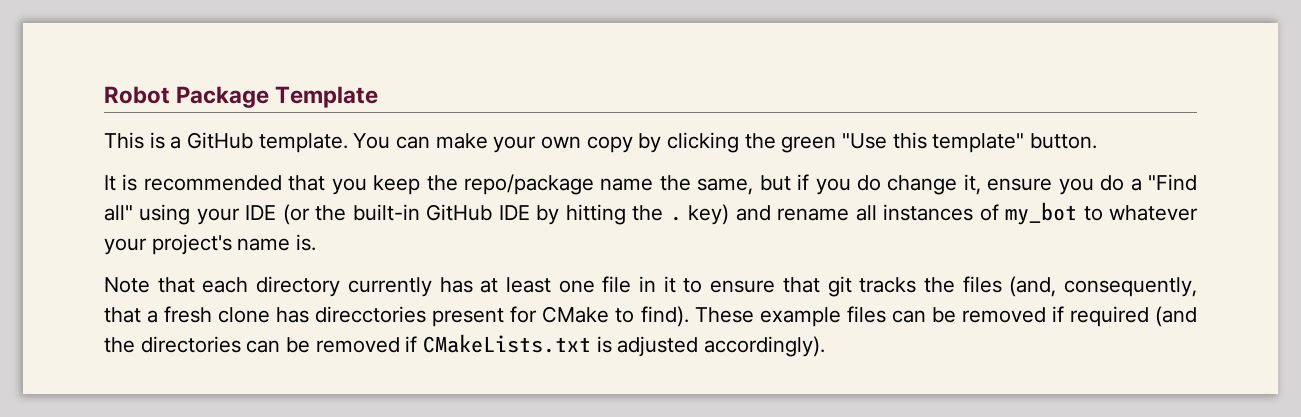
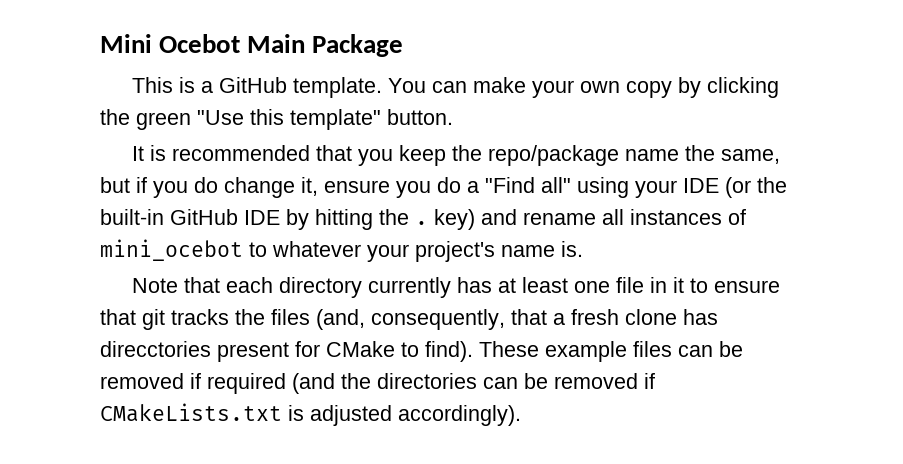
- Robot Package Template
+ Mini Ocebot Main Package
- It is recommended that you keep the repo/package name the same, but if you do change it, ensure you do a "Find all" using your IDE (or the built-in GitHub IDE by hitting the . key) and rename all instances of my_bot to whatever your project's name is.
+ It is recommended that you keep the repo/package name the same, but if you do change it, ensure you do a "Find all" using your IDE (or the built-in GitHub IDE by hitting the . key) and rename all instances of mini_ocebot to whatever your project's name is.

